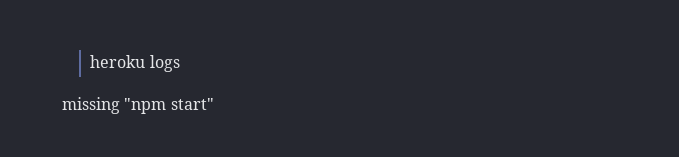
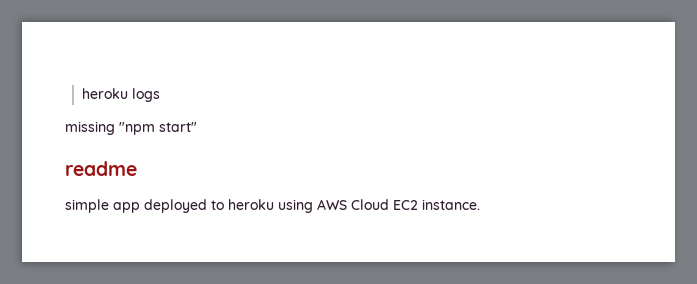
+ readme
+ simple app deployed to heroku using AWS Cloud EC2 instance.

